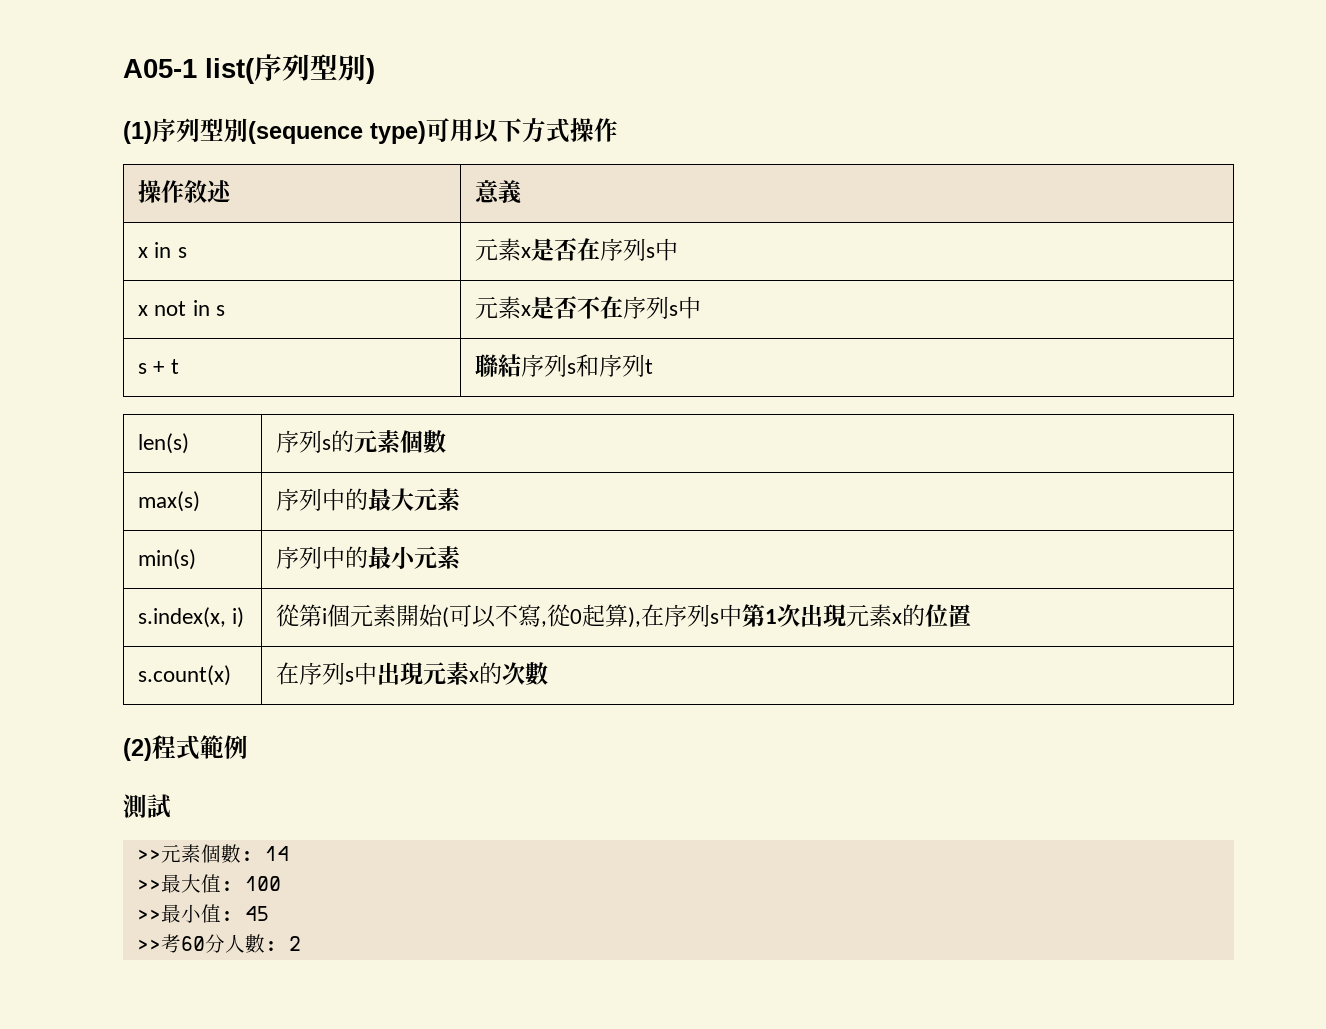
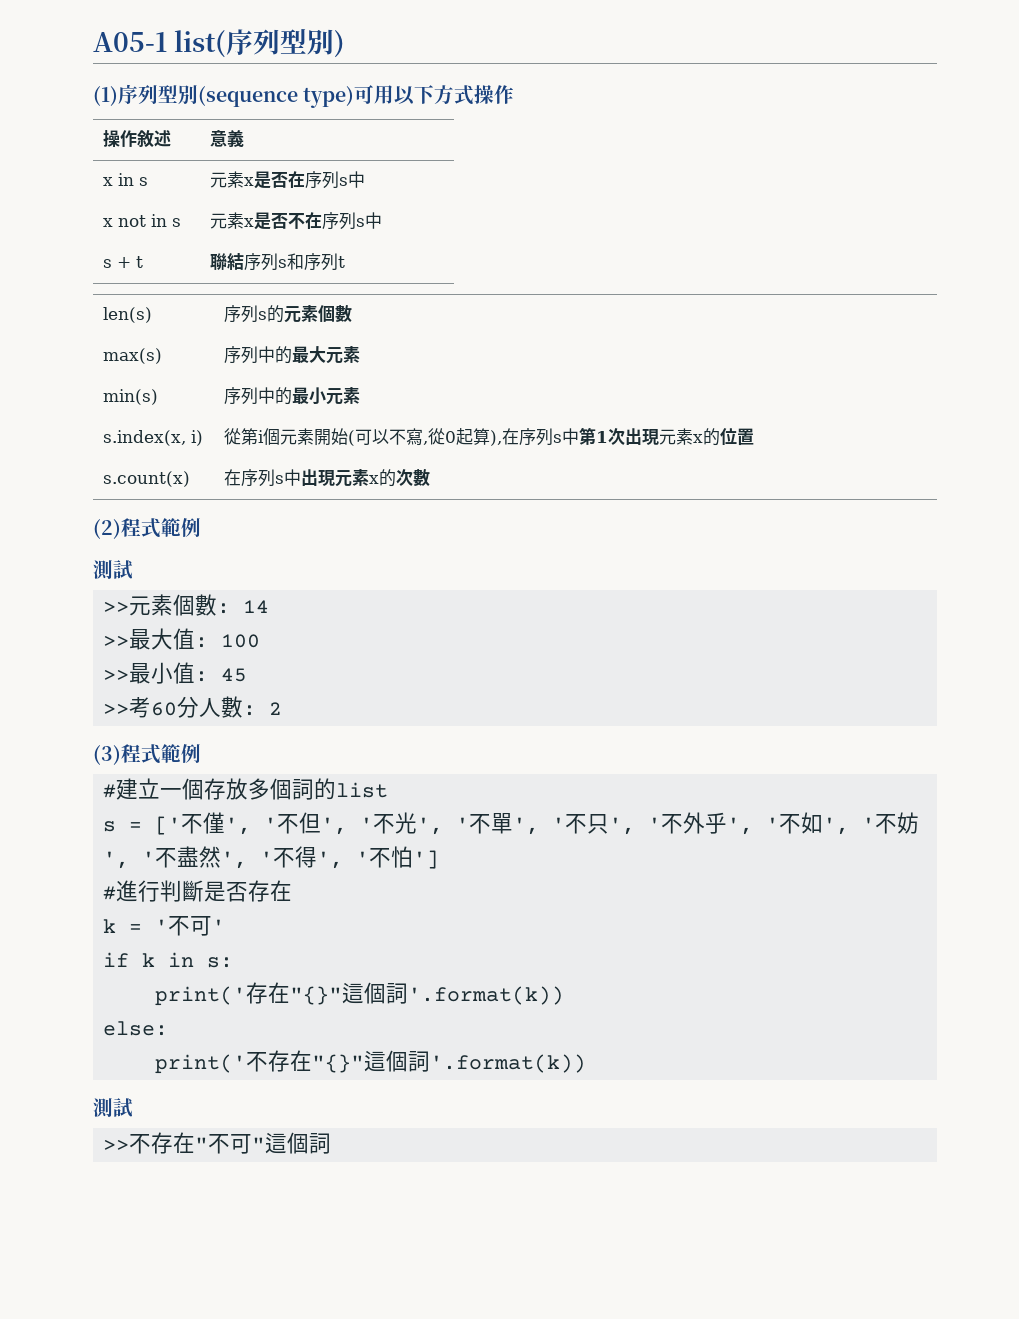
+ (3)程式範例
+ #建立一個存放多個詞的list
+ s = ['不僅', '不但', '不光', '不單', '不只', '不外乎', '不如', '不妨', '不盡然', '不得', '不怕']
+ #進行判斷是否存在
+ k = '不可'
+ if k in s:
+ print('存在"{}"這個詞'.format(k))
+ else:
+ print('不存在"{}"這個詞'.format(k))
+ 測試
+ >>不存在"不可"這個詞

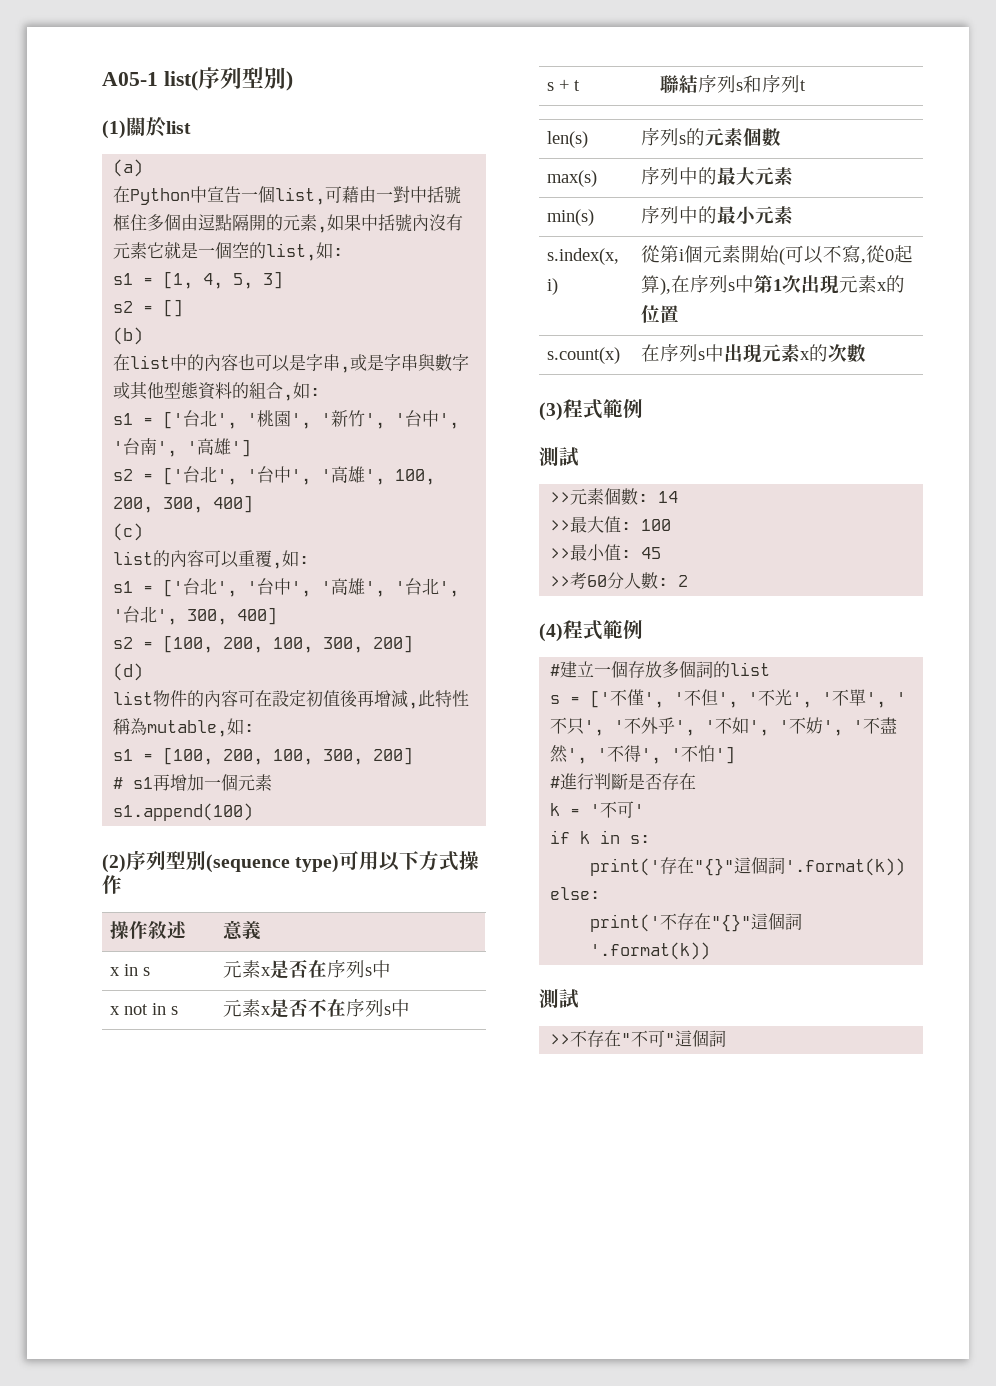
- (1)序列型別(sequence type)可用以下方式操作
+ (1)關於list
+ (a)
+ 在Python中宣告一個list,可藉由一對中括號框住多個由逗點隔開的元素,如果中括號內沒有元素它就是一個空的list,如:
+ s1 = [1, 4, 5, 3]
+ s2 = []
+ (b)
+ 在list中的內容也可以是字串,或是字串與數字或其他型態資料的組合,如:
+ s1 = ['台北', '桃園', '新竹', '台中', '台南', '高雄']
+ s2 = ['台北', '台中', '高雄', 100, 200, 300, 400]
+ (c)
+ list的內容可以重覆,如:
+ s1 = ['台北', '台中', '高雄', '台北', '台北', 300, 400]
+ s2 = [100, 200, 100, 300, 200]
+ (d)
+ list物件的內容可在設定初值後再增減,此特性稱為mutable,如:
+ s1 = [100, 200, 100, 300, 200]
+ # s1再增加一個元素
+ s1.append(100)
+ (2)序列型別(sequence type)可用以下方式操作
- (2)程式範例
+ (3)程式範例
- (3)程式範例
+ (4)程式範例

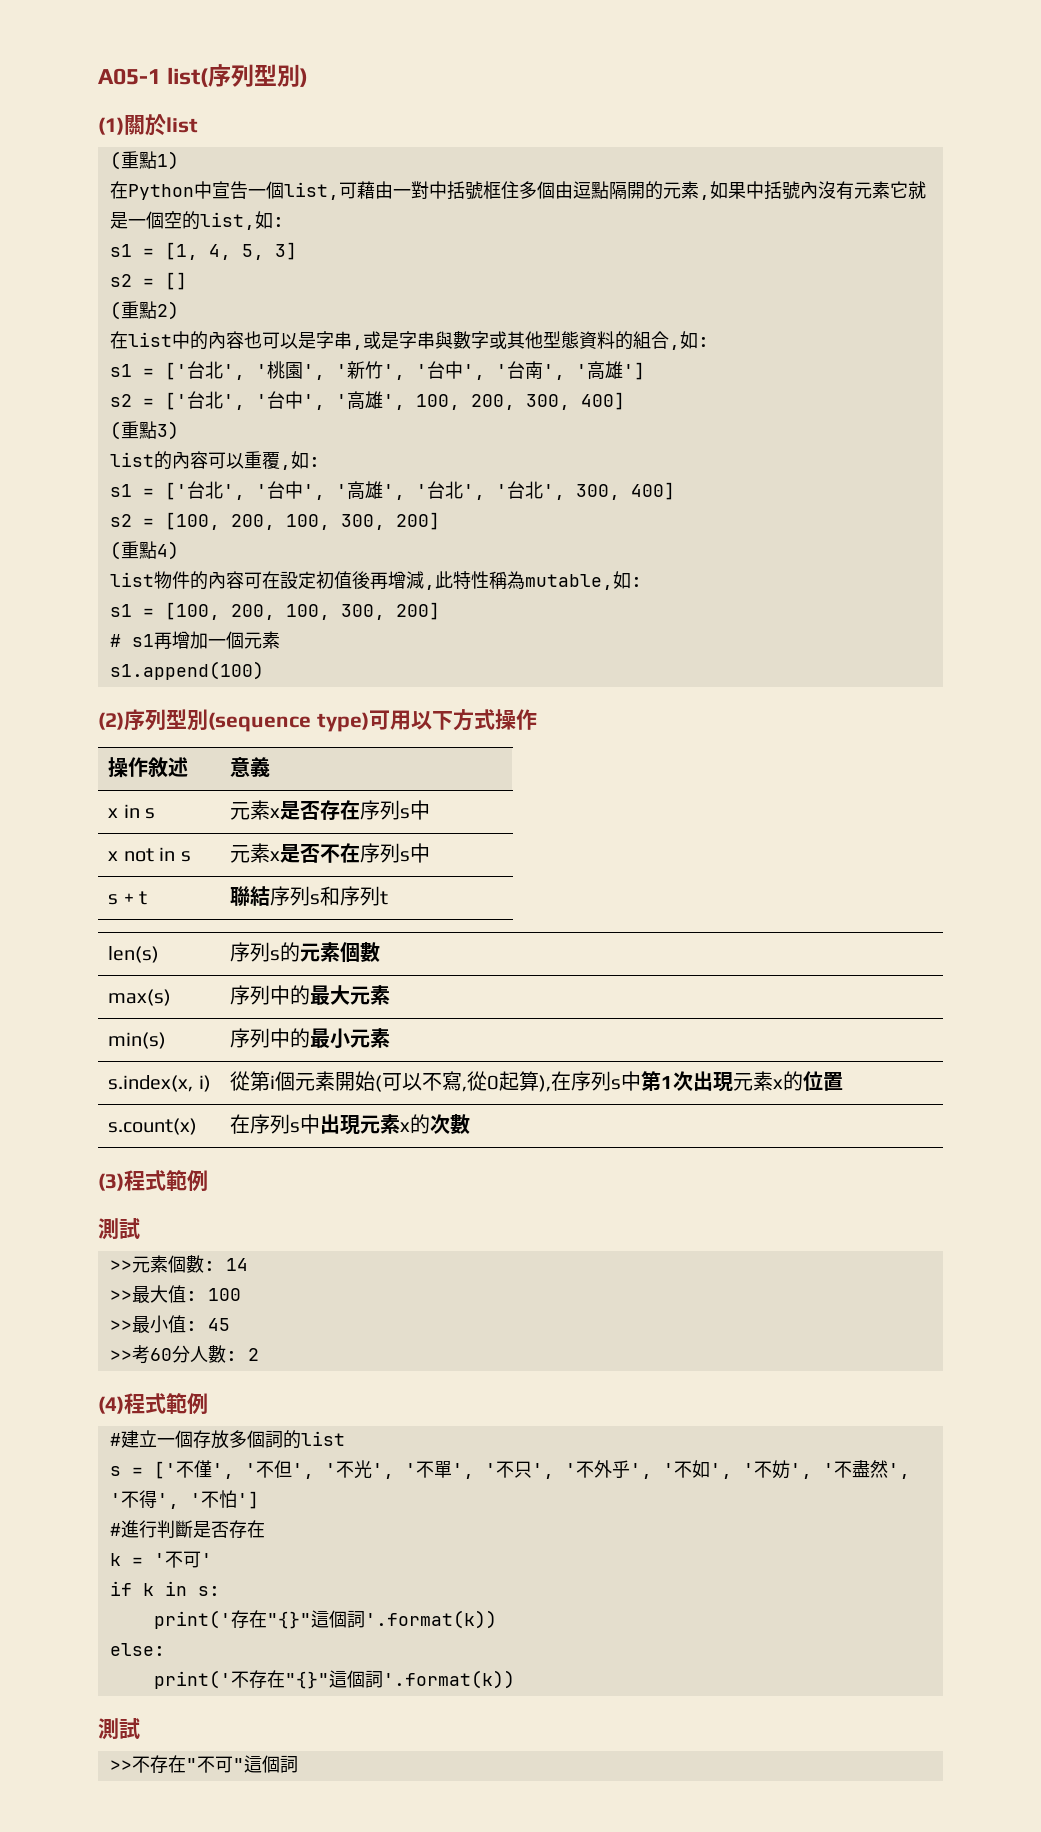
- (a)
+ (重點1)
- (b)
+ (重點2)
- (c)
+ (重點3)
- (d)
+ (重點4)
- x in s | 元素x是否在序列s中
+ x in s | 元素x是否存在序列s中

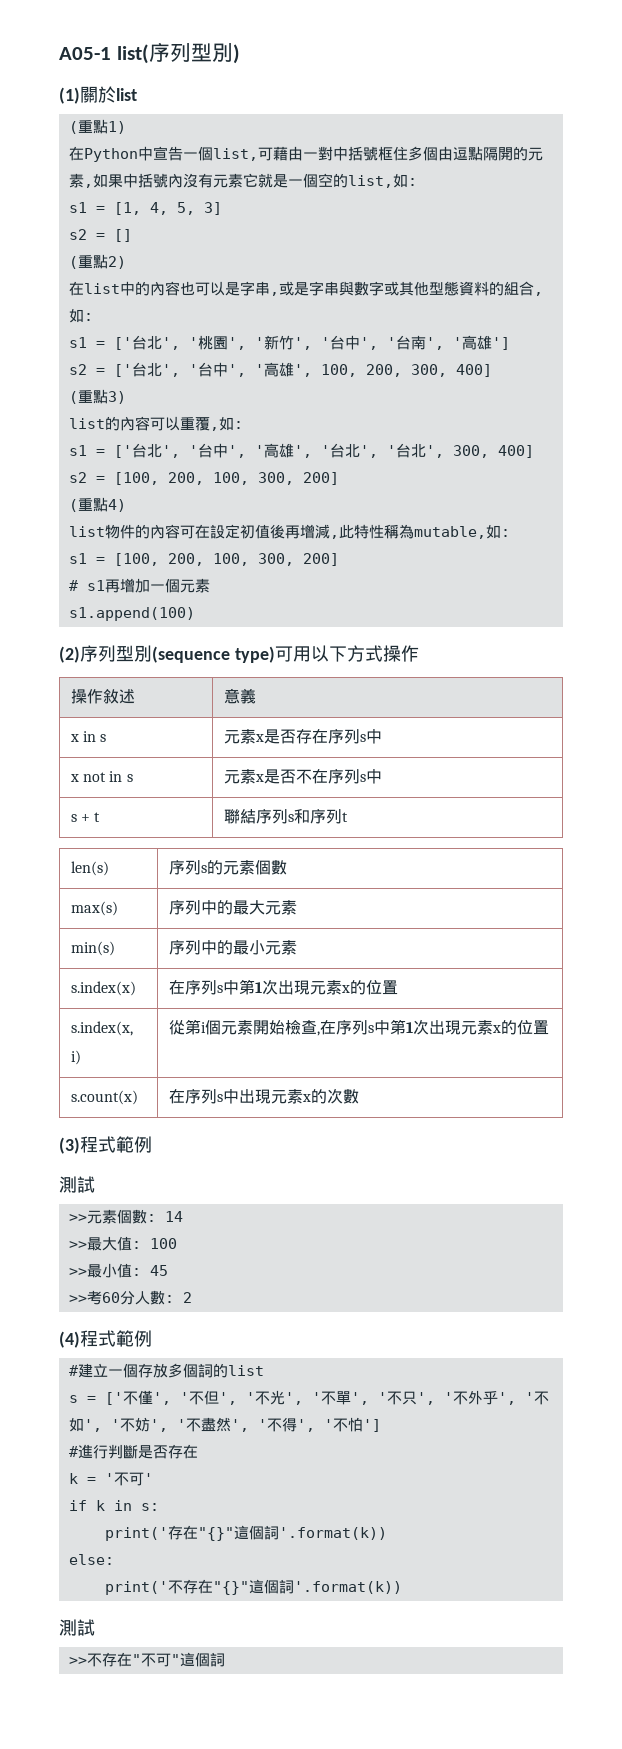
+ s.index(x) | 在序列s中第1次出現元素x的位置
- s.index(x, i) | 從第i個元素開始(可以不寫,從0起算),在序列s中第1次出現元素x的位置
+ s.index(x, i) | 從第i個元素開始檢查,在序列s中第1次出現元素x的位置

